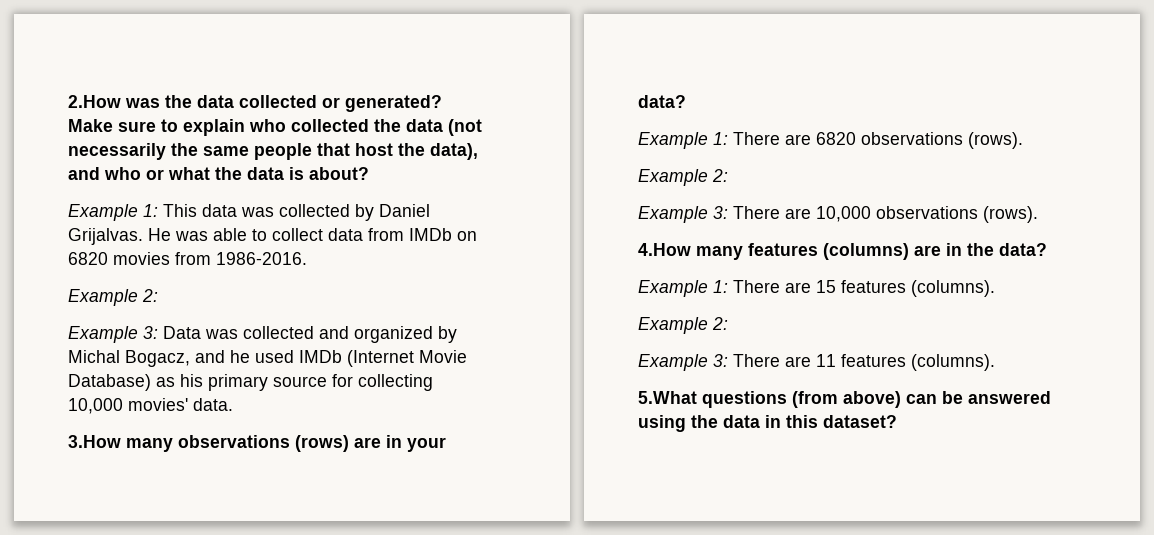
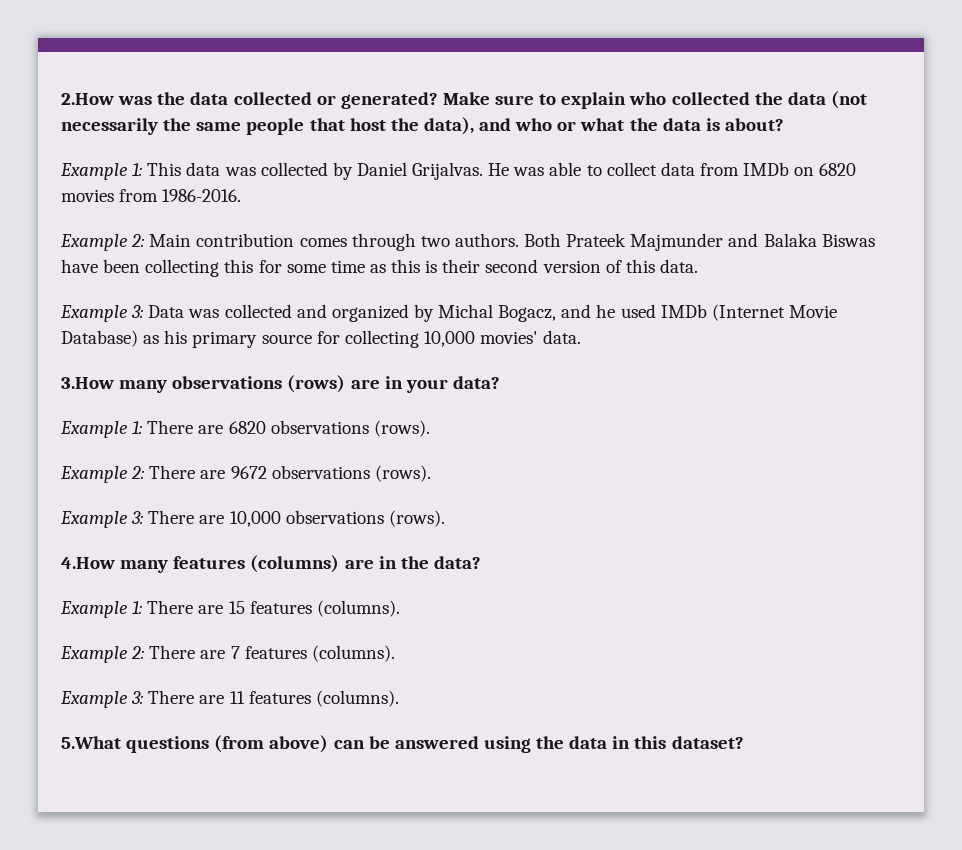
  He was able to collect data from IMDb on 6820 movies from 1986-2016.
- Example 2:
+ Example 2: Main contribution comes through two authors. Both Prateek Majmunder and Balaka Biswas have been collecting this for some time as this is their second version of this data.
  Example 1: There are 6820 observations (rows).
- Example 2:
+ Example 2: There are 9672 observations (rows).
  Example 1: There are 15 features (columns).
- Example 2:
+ Example 2: There are 7 features (columns).

